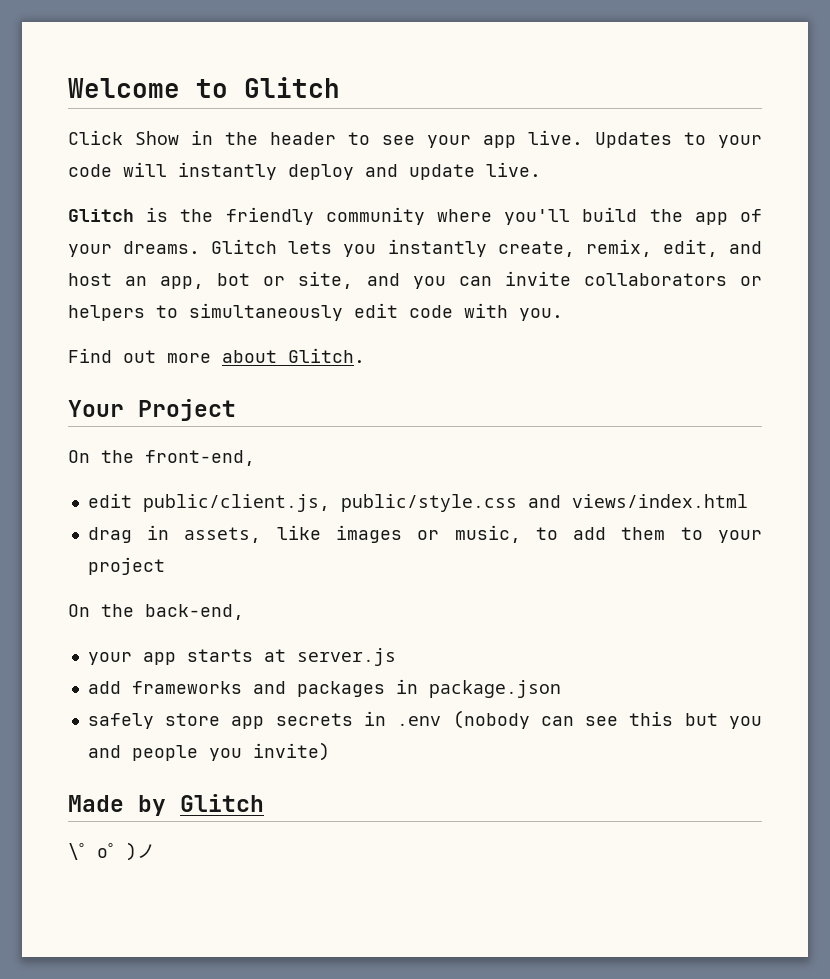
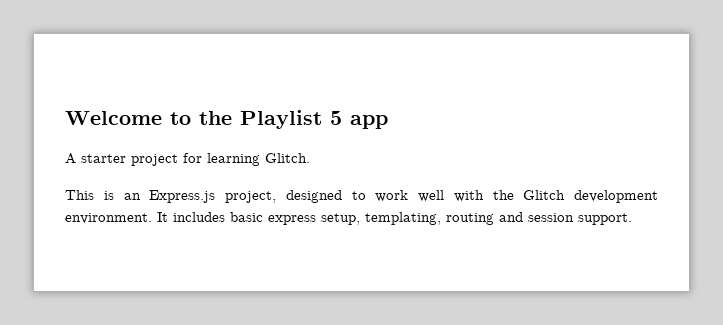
- Welcome to Glitch
- Click Show in the header to see your app live. Updates to your code will instantly deploy and update live.
- Glitch is the friendly community where you'll build the app of your dreams. Glitch lets you instantly create, remix, edit, and host an app, bot or site, and you can invite collaborators or helpers to simultaneously edit code with you.
- Find out more about Glitch.
- Your Project
- On the front-end,
- edit public/client.js, public/style.css and views/index.html
- drag in assets, like images or music, to add them to your project
- On the back-end,
- your app starts at server.js
- add frameworks and packages in package.json
- safely store app secrets in .env (nobody can see this but you and people you invite)
- Made by Glitch
- \゜o゜)ノ
+ Welcome to the Playlist 5 app
+ A starter project for learning Glitch.
+ This is an Express.js project, designed to work well with the Glitch development environment. It includes basic express setup, templating, routing and session support.

